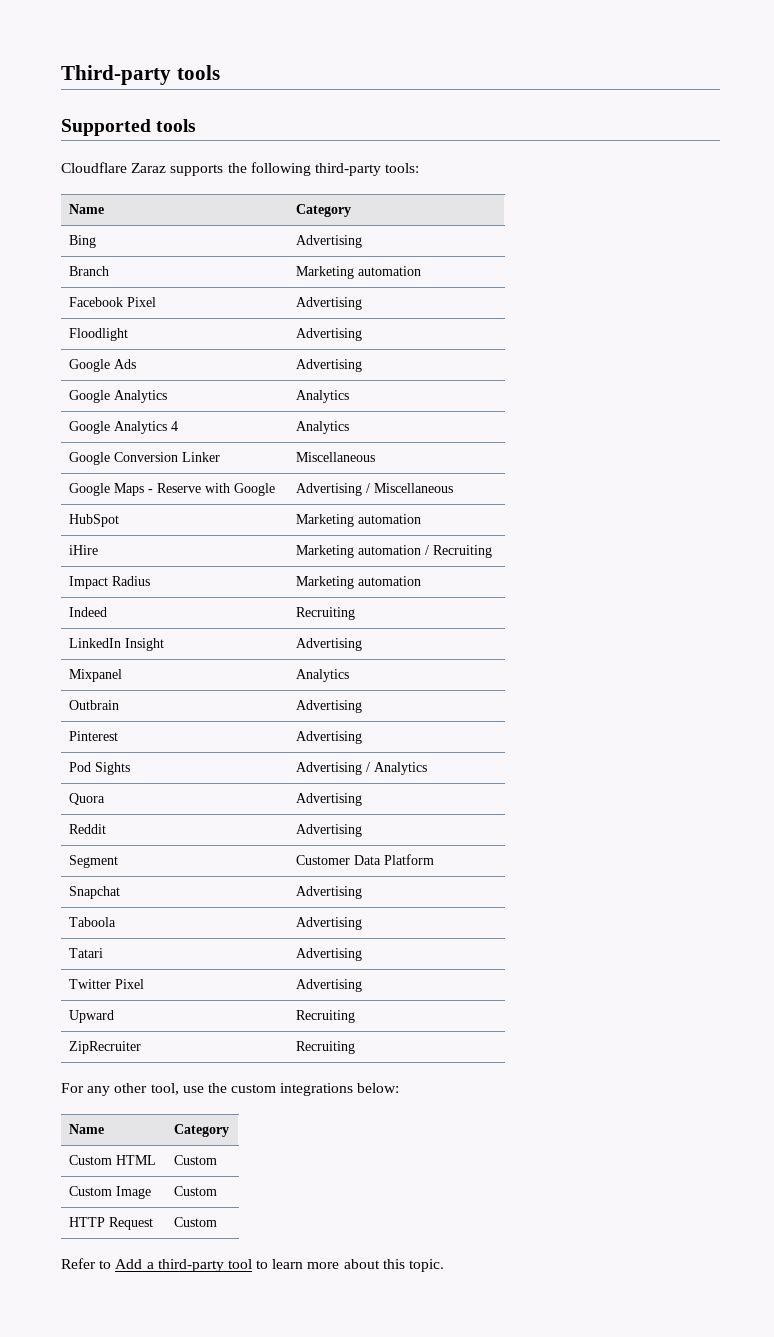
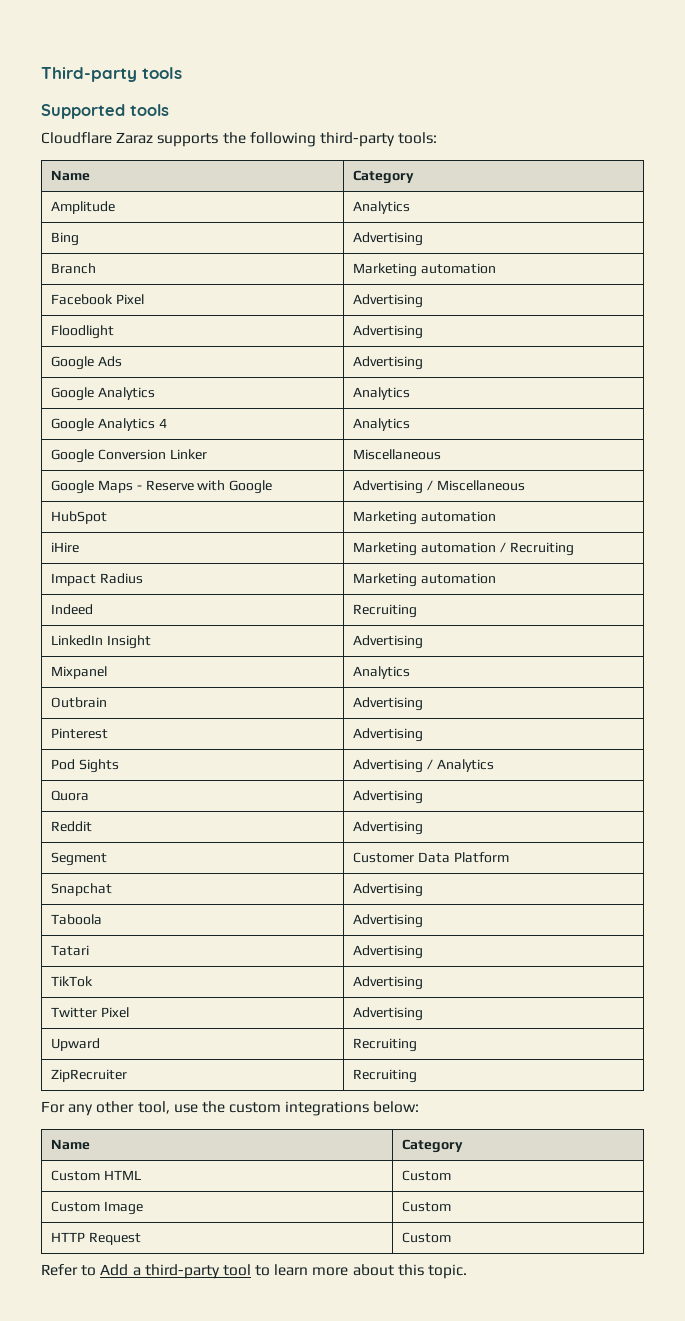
+ Amplitude | Analytics
+ TikTok | Advertising

